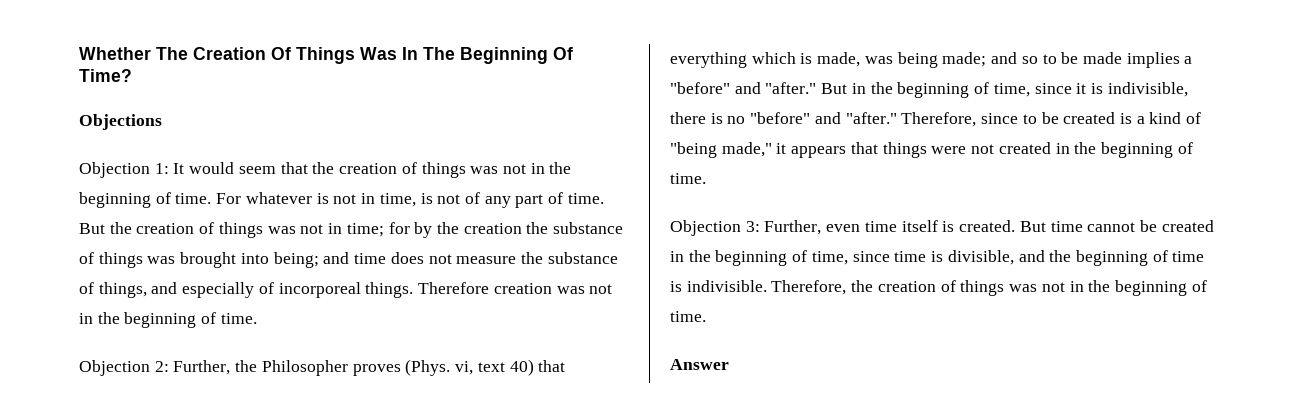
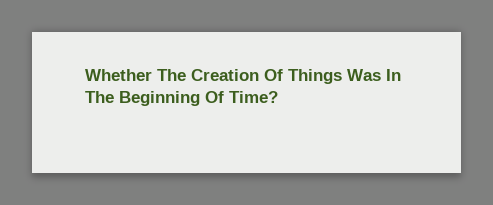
- Objections
- Objection 1: It would seem that the creation of things was not in the beginning of time. For whatever is not in time, is not of any part of time. But the creation of things was not in time; for by the creation the substance of things was brought into being; and time does not measure the substance of things, and especially of incorporeal things. Therefore creation was not in the beginning of time.
- Objection 2: Further, the Philosopher proves (Phys. vi, text 40) that everything which is made, was being made; and so to be made implies a "before" and "after." But in the beginning of time, since it is indivisible, there is no "before" and "after." Therefore, since to be created is a kind of "being made," it appears that things were not created in the beginning of time.
- Objection 3: Further, even time itself is created. But time cannot be created in the beginning of time, since time is divisible, and the beginning of time is indivisible. Therefore, the creation of things was not in the beginning of time.
- Answer

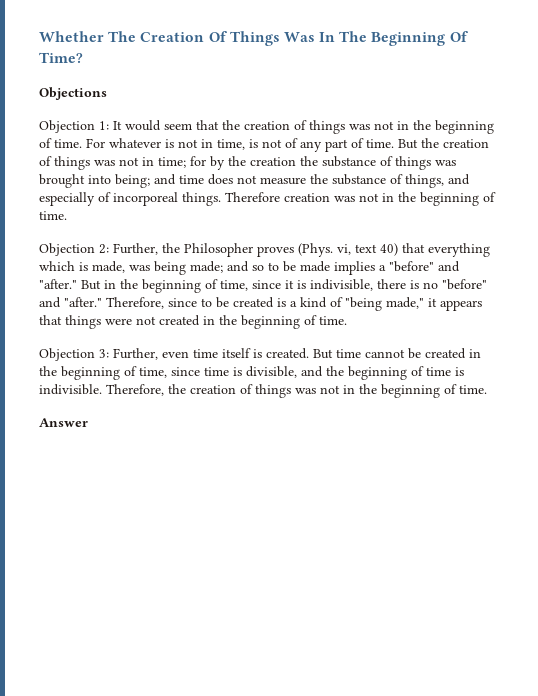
+ Objections
+ Objection 1: It would seem that the creation of things was not in the beginning of time. For whatever is not in time, is not of any part of time. But the creation of things was not in time; for by the creation the substance of things was brought into being; and time does not measure the substance of things, and especially of incorporeal things. Therefore creation was not in the beginning of time.
+ Objection 2: Further, the Philosopher proves (Phys. vi, text 40) that everything which is made, was being made; and so to be made implies a "before" and "after." But in the beginning of time, since it is indivisible, there is no "before" and "after." Therefore, since to be created is a kind of "being made," it appears that things were not created in the beginning of time.
+ Objection 3: Further, even time itself is created. But time cannot be created in the beginning of time, since time is divisible, and the beginning of time is indivisible. Therefore, the creation of things was not in the beginning of time.
+ Answer

